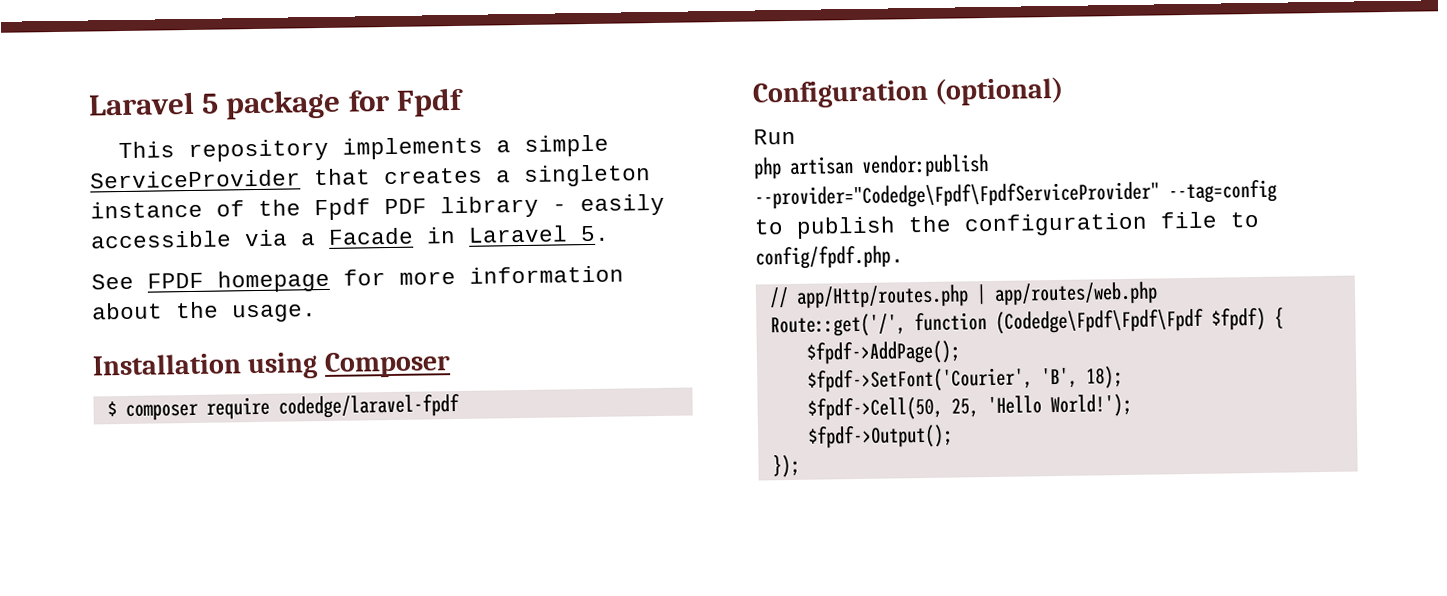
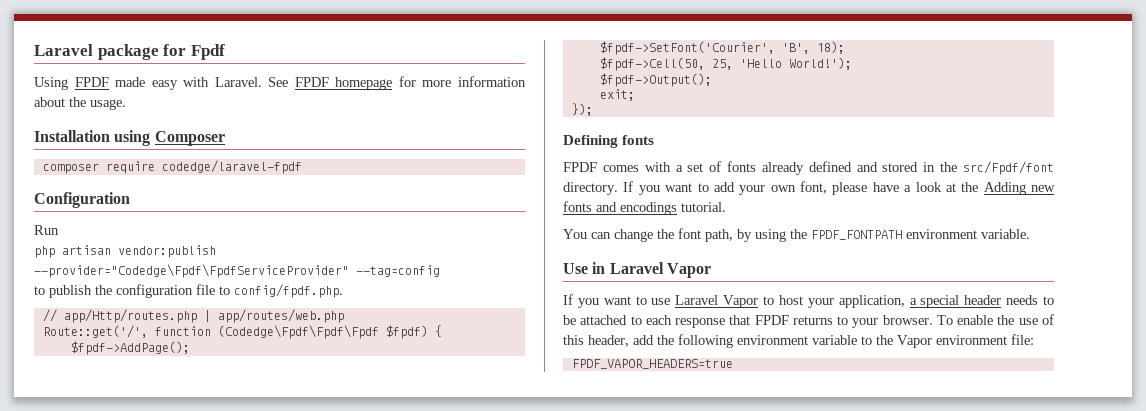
- Laravel 5 package for Fpdf
+ Laravel package for Fpdf
- This repository implements a simple ServiceProvider that creates a singleton instance of the Fpdf PDF library - easily accessible via a Facade in Laravel 5.
- See FPDF homepage for more information about the usage.
+ Using FPDF made easy with Laravel. See FPDF homepage for more information about the usage.
- $ composer require codedge/laravel-fpdf
+ composer require codedge/laravel-fpdf
- Configuration (optional)
+ Configuration
+ exit;
+ Defining fonts
+ FPDF comes with a set of fonts already defined and stored in the src/Fpdf/font directory. If you want to add your own font, please have a look at the Adding new fonts and encodings tutorial.
+ You can change the font path, by using the FPDF_FONTPATH environment variable.
+ Use in Laravel Vapor
+ If you want to use Laravel Vapor to host your application, a special header needs to be attached to each response that FPDF returns to your browser. To enable the use of this header, add the following environment variable to the Vapor environment file:
+ FPDF_VAPOR_HEADERS=true

